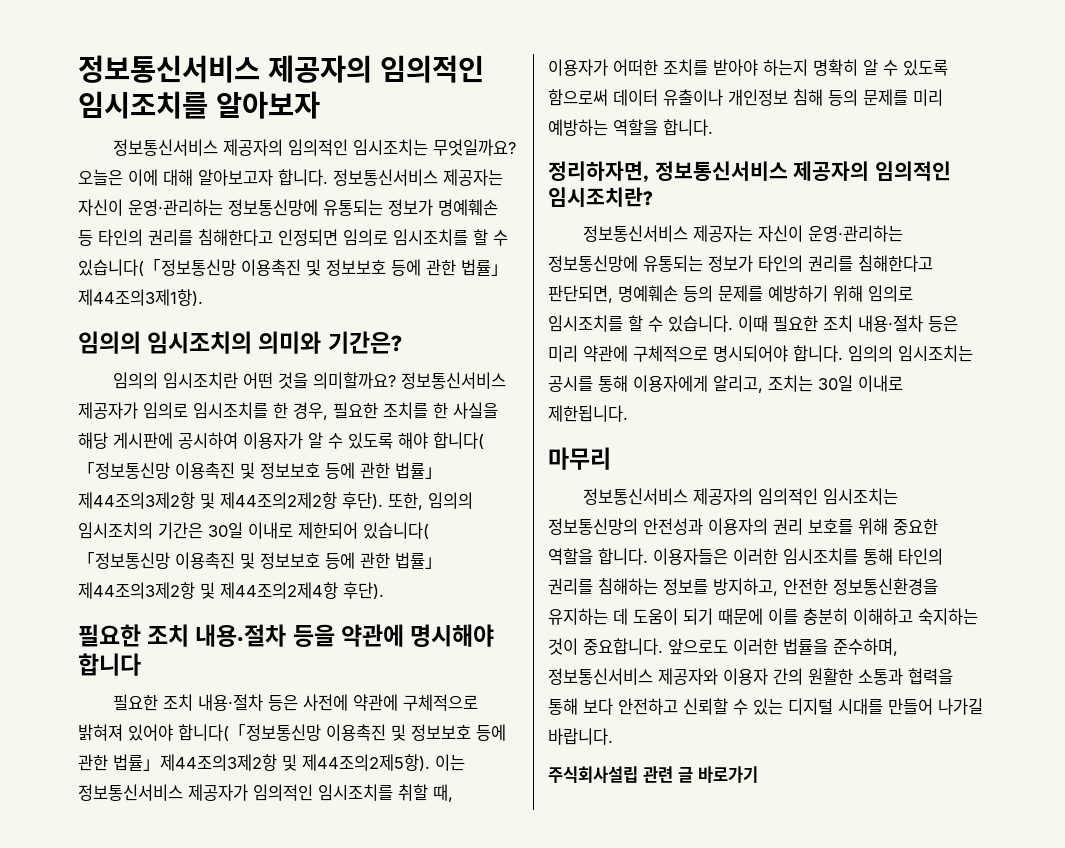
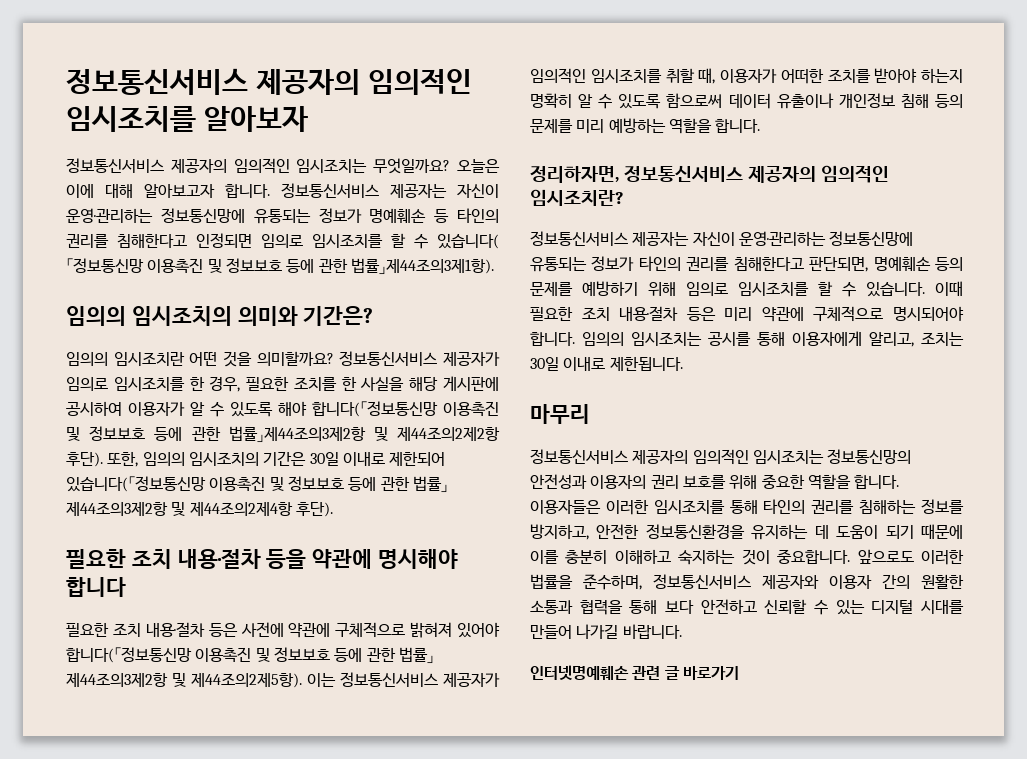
- 주식회사설립 관련 글 바로가기
+ 인터넷명예훼손 관련 글 바로가기

